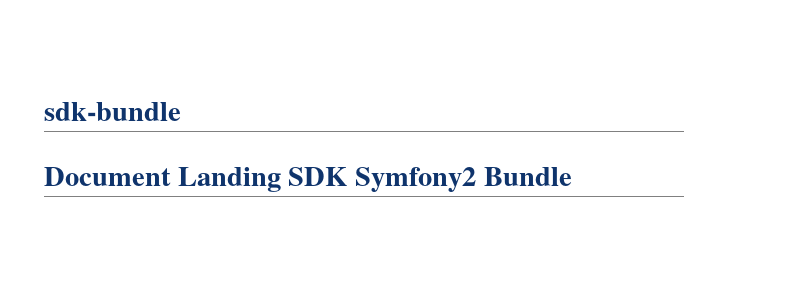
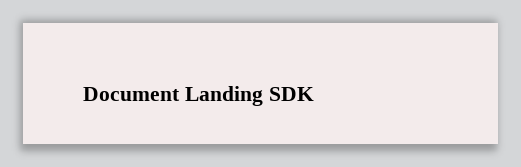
- sdk-bundle
- Document Landing SDK Symfony2 Bundle
+ Document Landing SDK

